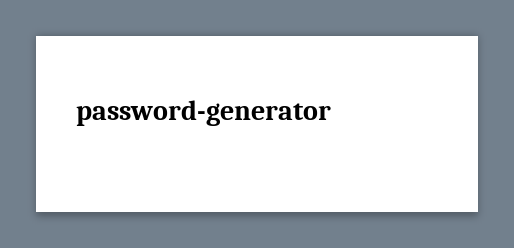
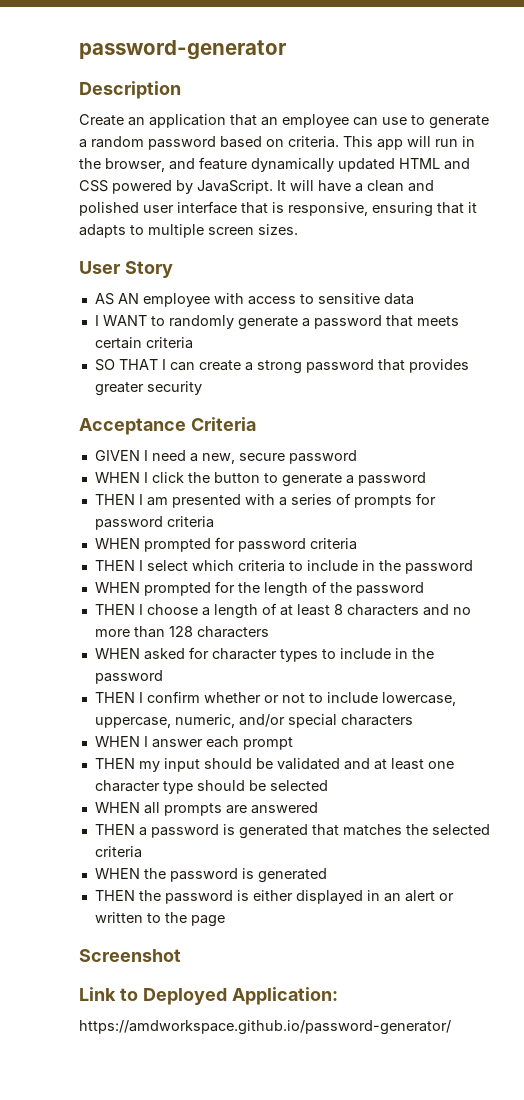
+ Description
+ Create an application that an employee can use to generate a random password based on criteria. This app will run in the browser, and feature dynamically updated HTML and CSS powered by JavaScript. It will have a clean and polished user interface that is responsive, ensuring that it adapts to multiple screen sizes.
+ User Story
+ AS AN employee with access to sensitive data
+ I WANT to randomly generate a password that meets certain criteria
+ SO THAT I can create a strong password that provides greater security
+ Acceptance Criteria
+ GIVEN I need a new, secure password
+ WHEN I click the button to generate a password
+ THEN I am presented with a series of prompts for password criteria
+ WHEN prompted for password criteria
+ THEN I select which criteria to include in the password
+ WHEN prompted for the length of the password
+ THEN I choose a length of at least 8 characters and no more than 128 characters
+ WHEN asked for character types to include in the password
+ THEN I confirm whether or not to include lowercase, uppercase, numeric, and/or special characters
+ WHEN I answer each prompt
+ THEN my input should be validated and at least one character type should be selected
+ WHEN all prompts are answered
+ THEN a password is generated that matches the selected criteria
+ WHEN the password is generated
+ THEN the password is either displayed in an alert or written to the page
+ Screenshot
+ Link to Deployed Application:
+ https://amdworkspace.github.io/password-generator/

